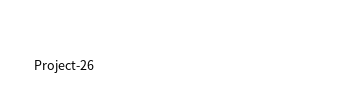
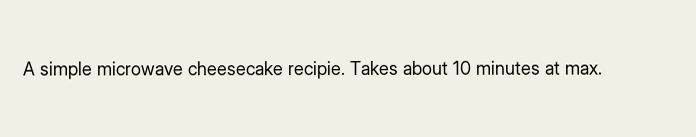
- Project-26
+ A simple microwave cheesecake recipie. Takes about 10 minutes at max.

